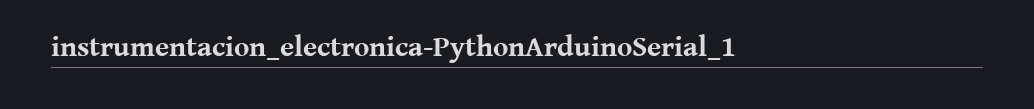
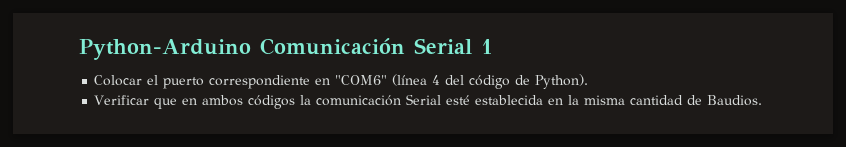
- instrumentacion_electronica-PythonArduinoSerial_1
+ Python-Arduino Comunicación Serial 1
+ Colocar el puerto correspondiente en "COM6" (línea 4 del código de Python).
+ Verificar que en ambos códigos la comunicación Serial esté establecida en la misma cantidad de Baudios.

